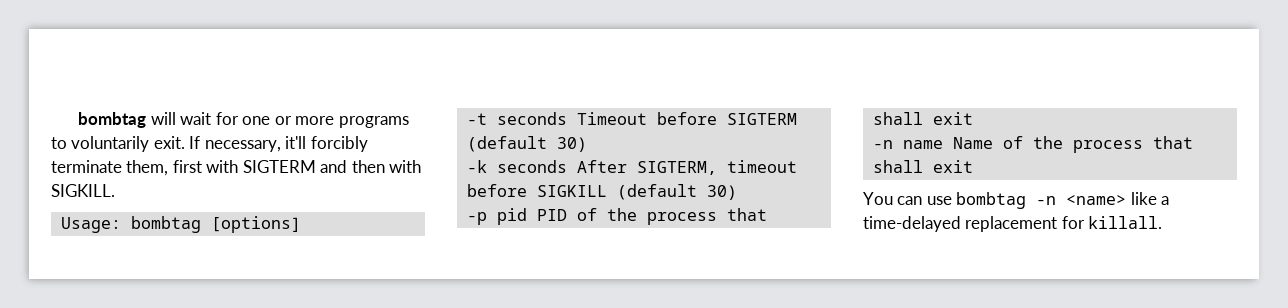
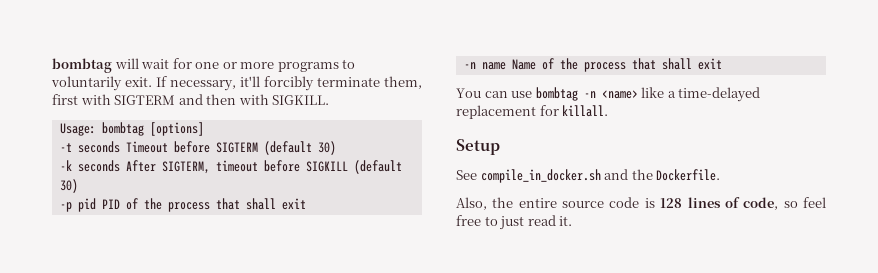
+ Setup
+ See compile_in_docker.sh and the Dockerfile.
+ Also, the entire source code is 128 lines of code, so feel free to just read it.

